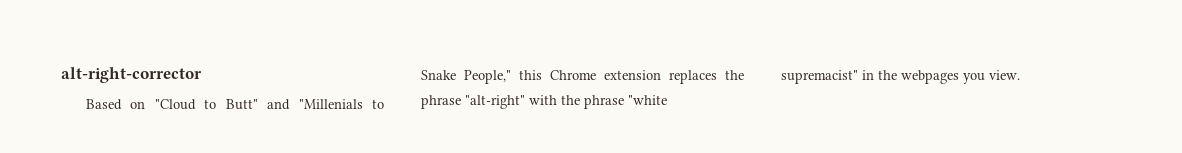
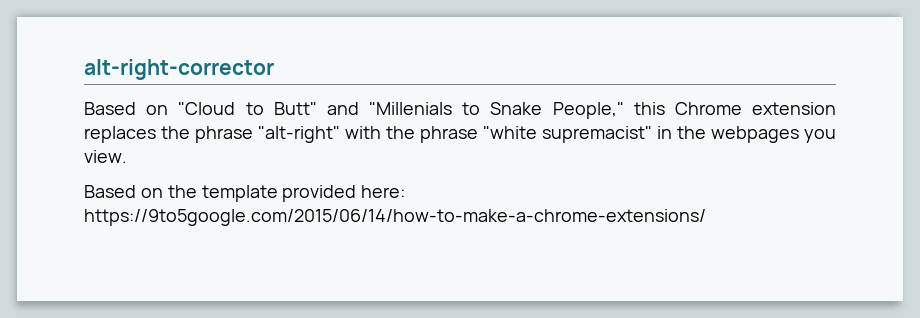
+ Based on the template provided here: https://9to5google.com/2015/06/14/how-to-make-a-chrome-extensions/

